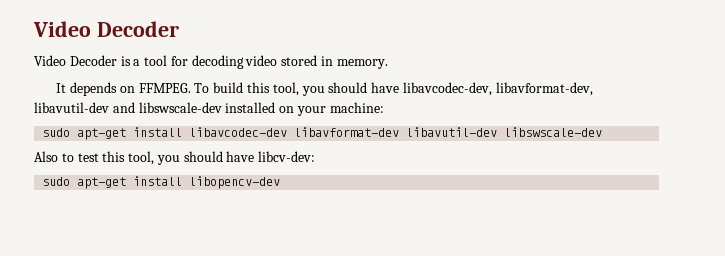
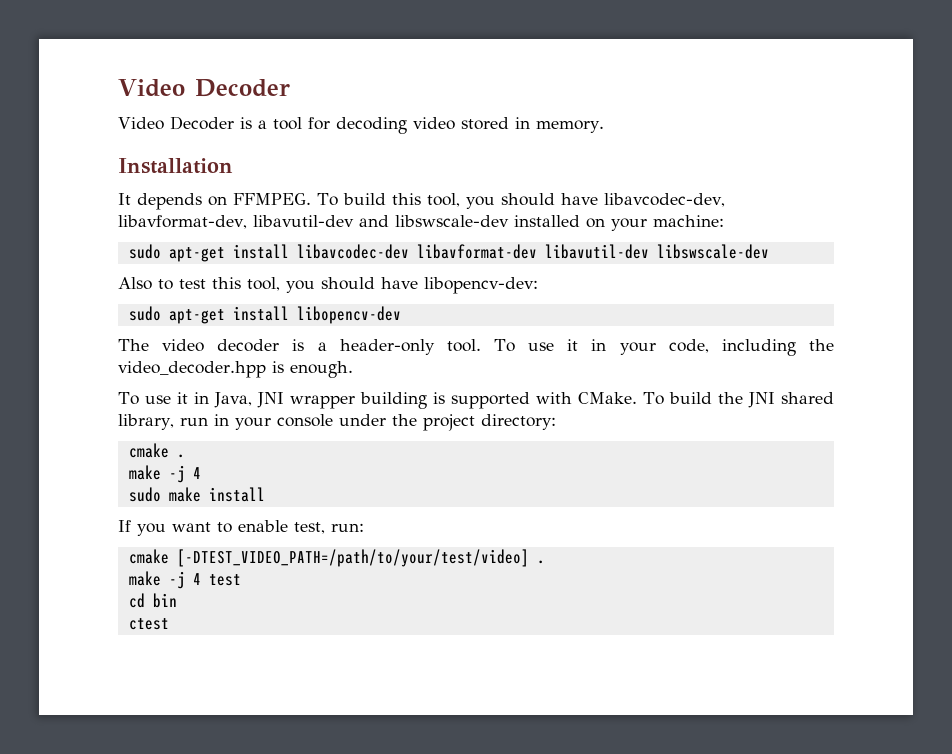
+ Installation
- Also to test this tool, you should have libcv-dev:
+ Also to test this tool, you should have libopencv-dev:
+ The video decoder is a header-only tool. To use it in your code, including the video_decoder.hpp is enough.
+ To use it in Java, JNI wrapper building is supported with CMake. To build the JNI shared library, run in your console under the project directory:
+ cmake .
+ make -j 4
+ sudo make install
+ If you want to enable test, run:
+ cmake [-DTEST_VIDEO_PATH=/path/to/your/test/video] .
+ make -j 4 test
+ cd bin
+ ctest

